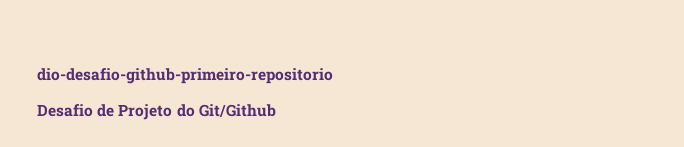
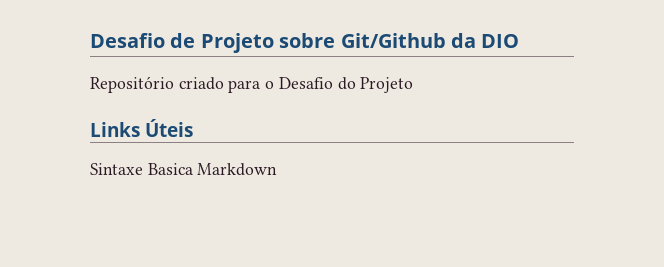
- dio-desafio-github-primeiro-repositorio
- Desafio de Projeto do Git/Github
+ Desafio de Projeto sobre Git/Github da DIO
+ Repositório criado para o Desafio do Projeto
+ Links Úteis
+ Sintaxe Basica Markdown

